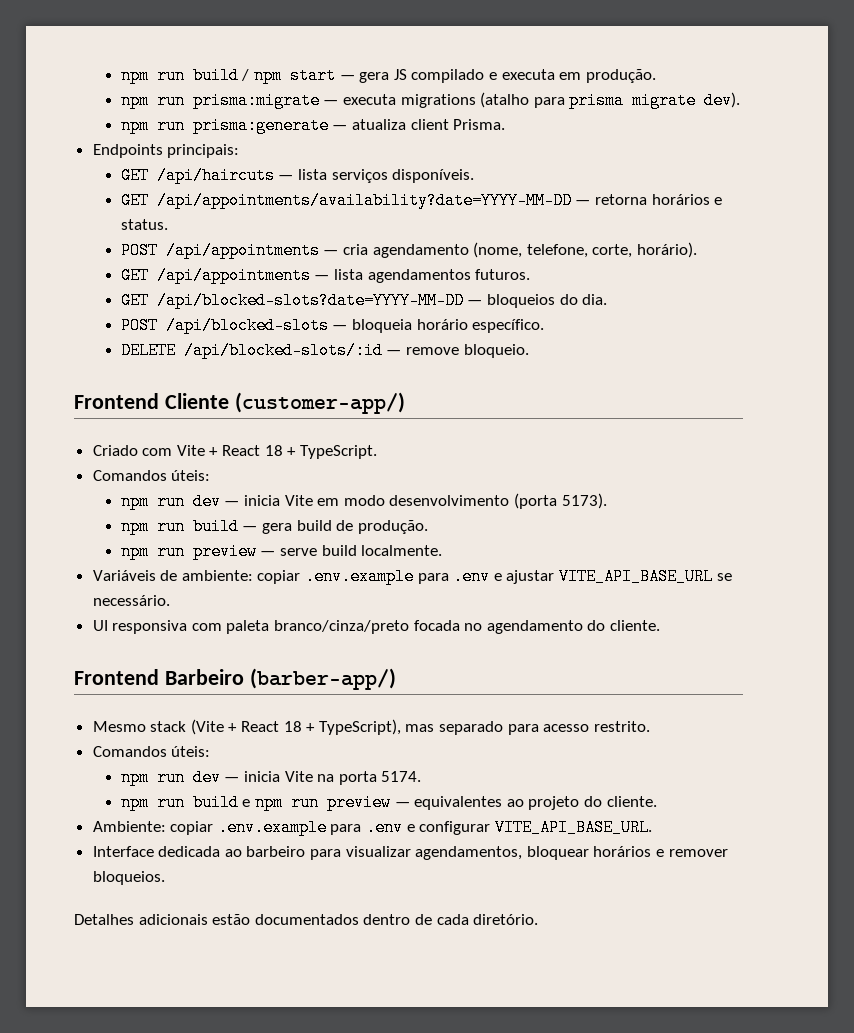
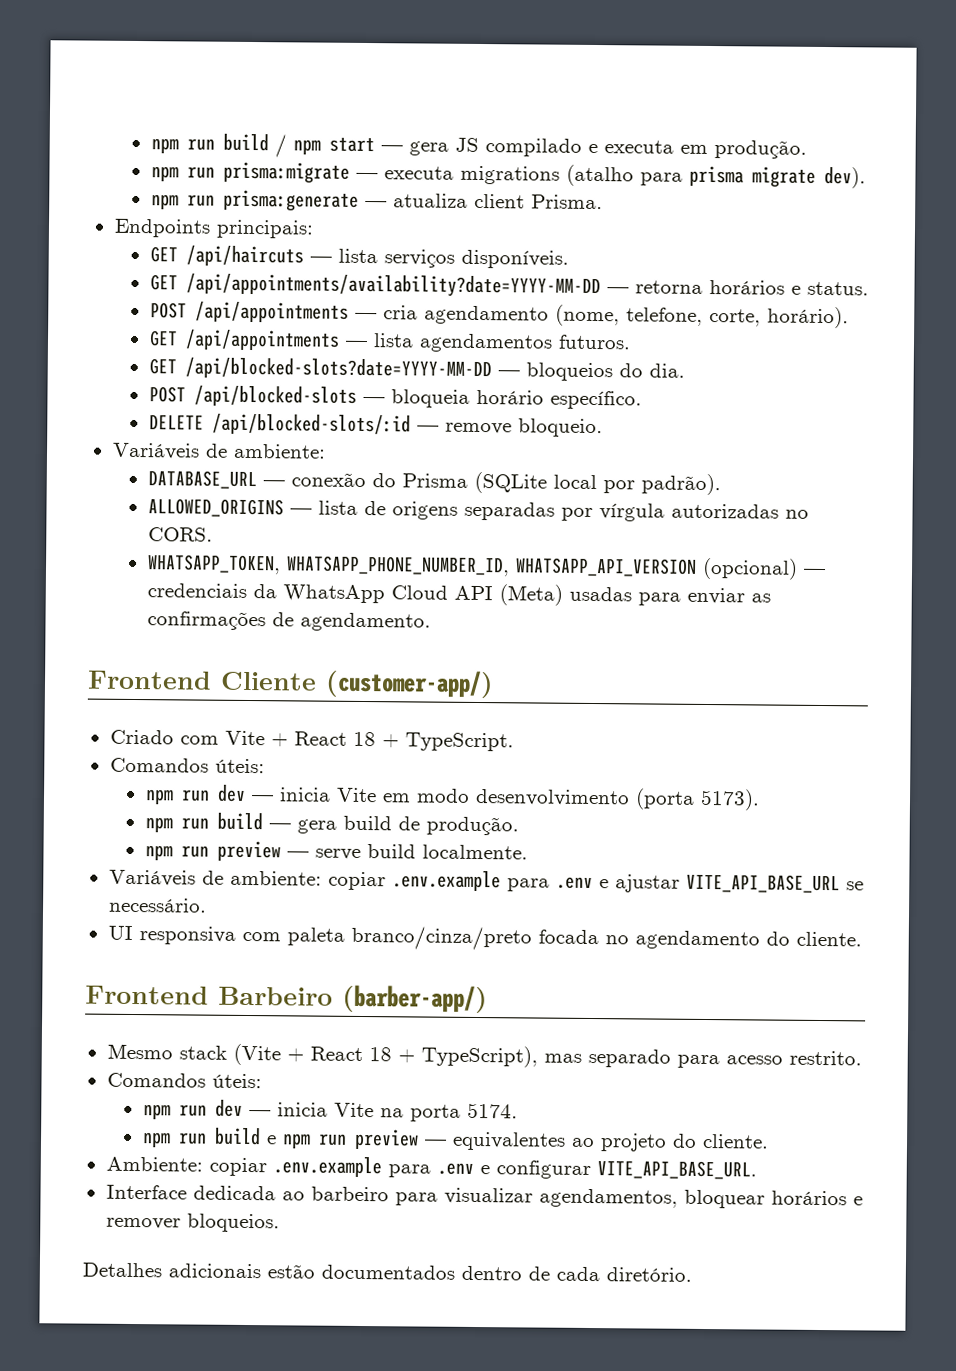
  DELETE /api/blocked-slots/:id — remove bloqueio.
+ Variáveis de ambiente:
+ DATABASE_URL — conexão do Prisma (SQLite local por padrão).
+ ALLOWED_ORIGINS — lista de origens separadas por vírgula autorizadas no CORS.
+ WHATSAPP_TOKEN, WHATSAPP_PHONE_NUMBER_ID, WHATSAPP_API_VERSION (opcional) — credenciais da WhatsApp Cloud API (Meta) usadas para enviar as confirmações de agendamento.

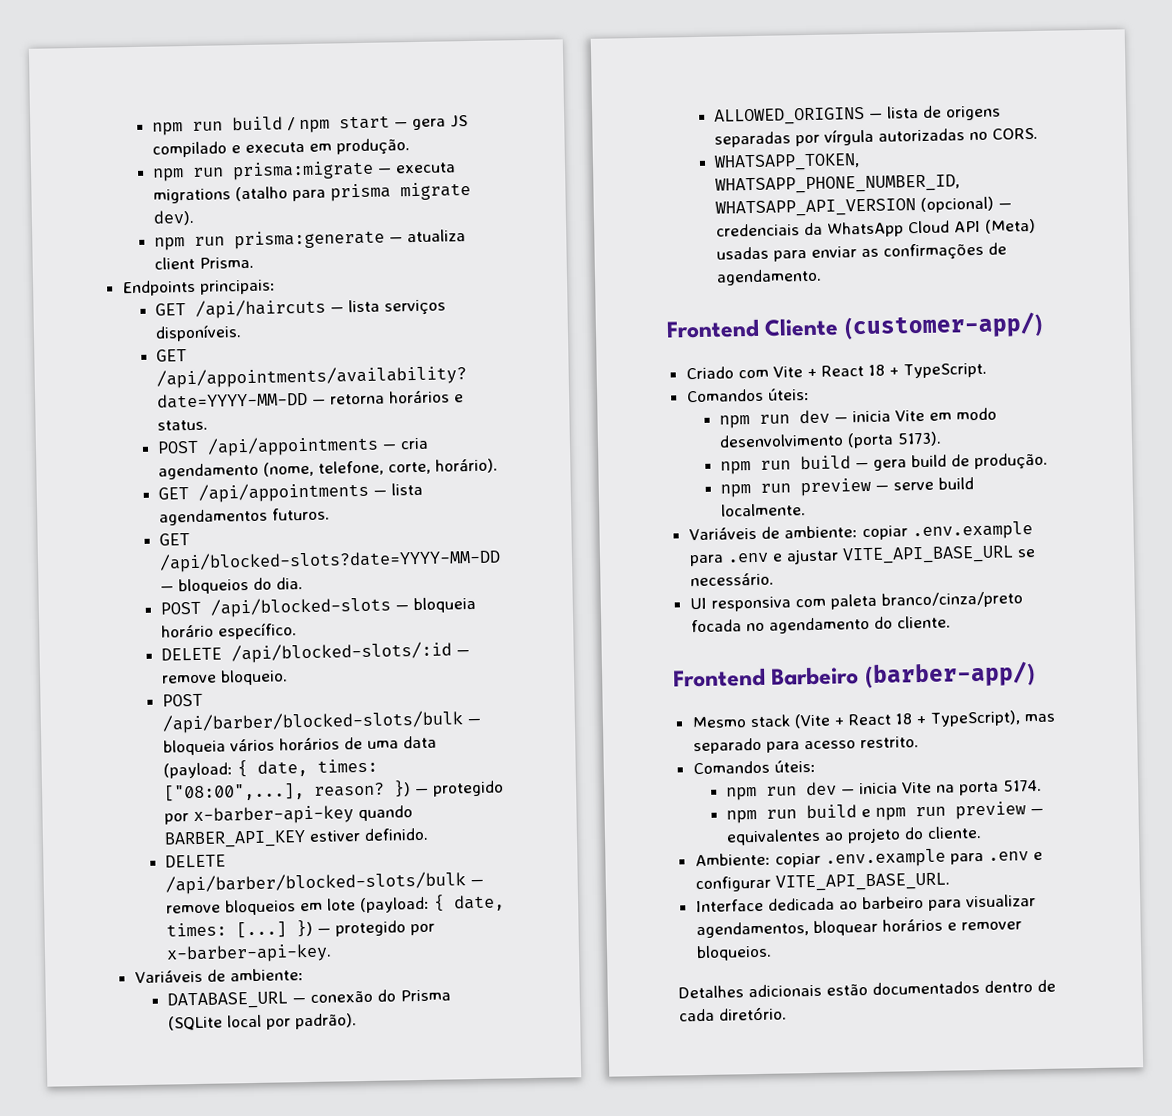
+ POST /api/barber/blocked-slots/bulk — bloqueia vários horários de uma data (payload: { date, times: ["08:00",...], reason? }) — protegido por x-barber-api-key quando BARBER_API_KEY estiver definido.
+ DELETE /api/barber/blocked-slots/bulk — remove bloqueios em lote (payload: { date, times: [...] }) — protegido por x-barber-api-key.

